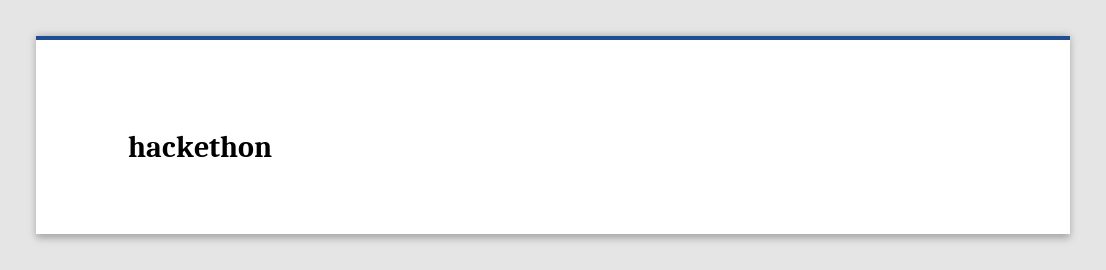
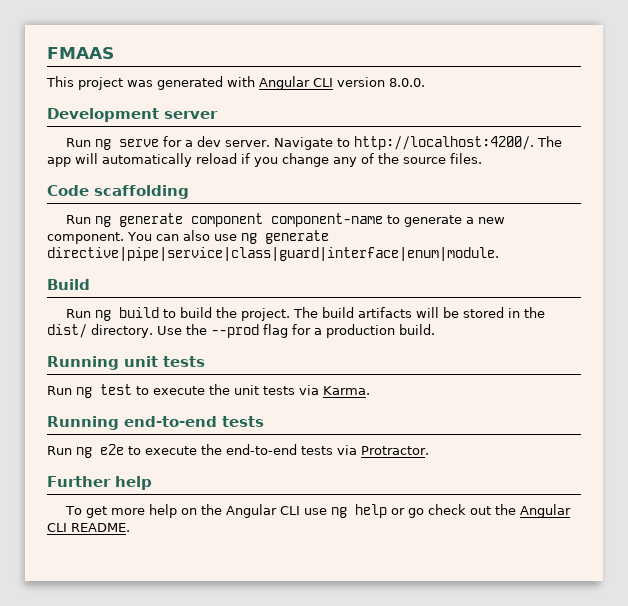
- hackethon
+ FMAAS
+ This project was generated with Angular CLI version 8.0.0.
+ Development server
+ Run ng serve for a dev server. Navigate to http://localhost:4200/. The app will automatically reload if you change any of the source files.
+ Code scaffolding
+ Run ng generate component component-name to generate a new component. You can also use ng generate directive|pipe|service|class|guard|interface|enum|module.
+ Build
+ Run ng build to build the project. The build artifacts will be stored in the dist/ directory. Use the --prod flag for a production build.
+ Running unit tests
+ Run ng test to execute the unit tests via Karma.
+ Running end-to-end tests
+ Run ng e2e to execute the end-to-end tests via Protractor.
+ Further help
+ To get more help on the Angular CLI use ng help or go check out the Angular CLI README.

